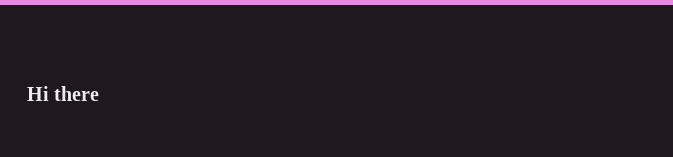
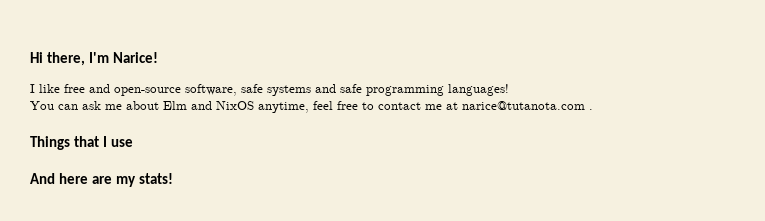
- Hi there
+ Hi there, I'm Narice!
+ I like free and open-source software, safe systems and safe programming languages!
+ You can ask me about Elm and NixOS anytime, feel free to contact me at narice@tutanota.com .
+ Things that I use
+ And here are my stats!

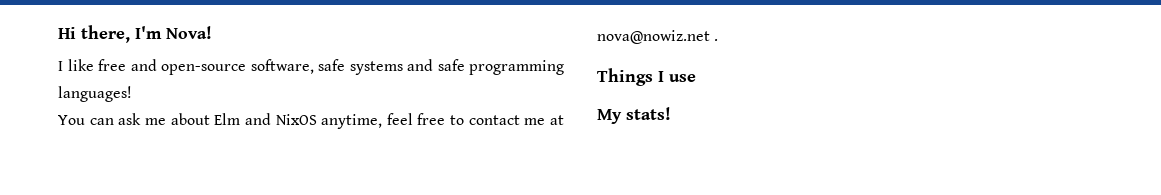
- Hi there, I'm Narice!
+ Hi there, I'm Nova!
- You can ask me about Elm and NixOS anytime, feel free to contact me at narice@tutanota.com .
+ You can ask me about Elm and NixOS anytime, feel free to contact me at nova@nowiz.net .
- Things that I use
+ Things I use
- And here are my stats!
+ My stats!

